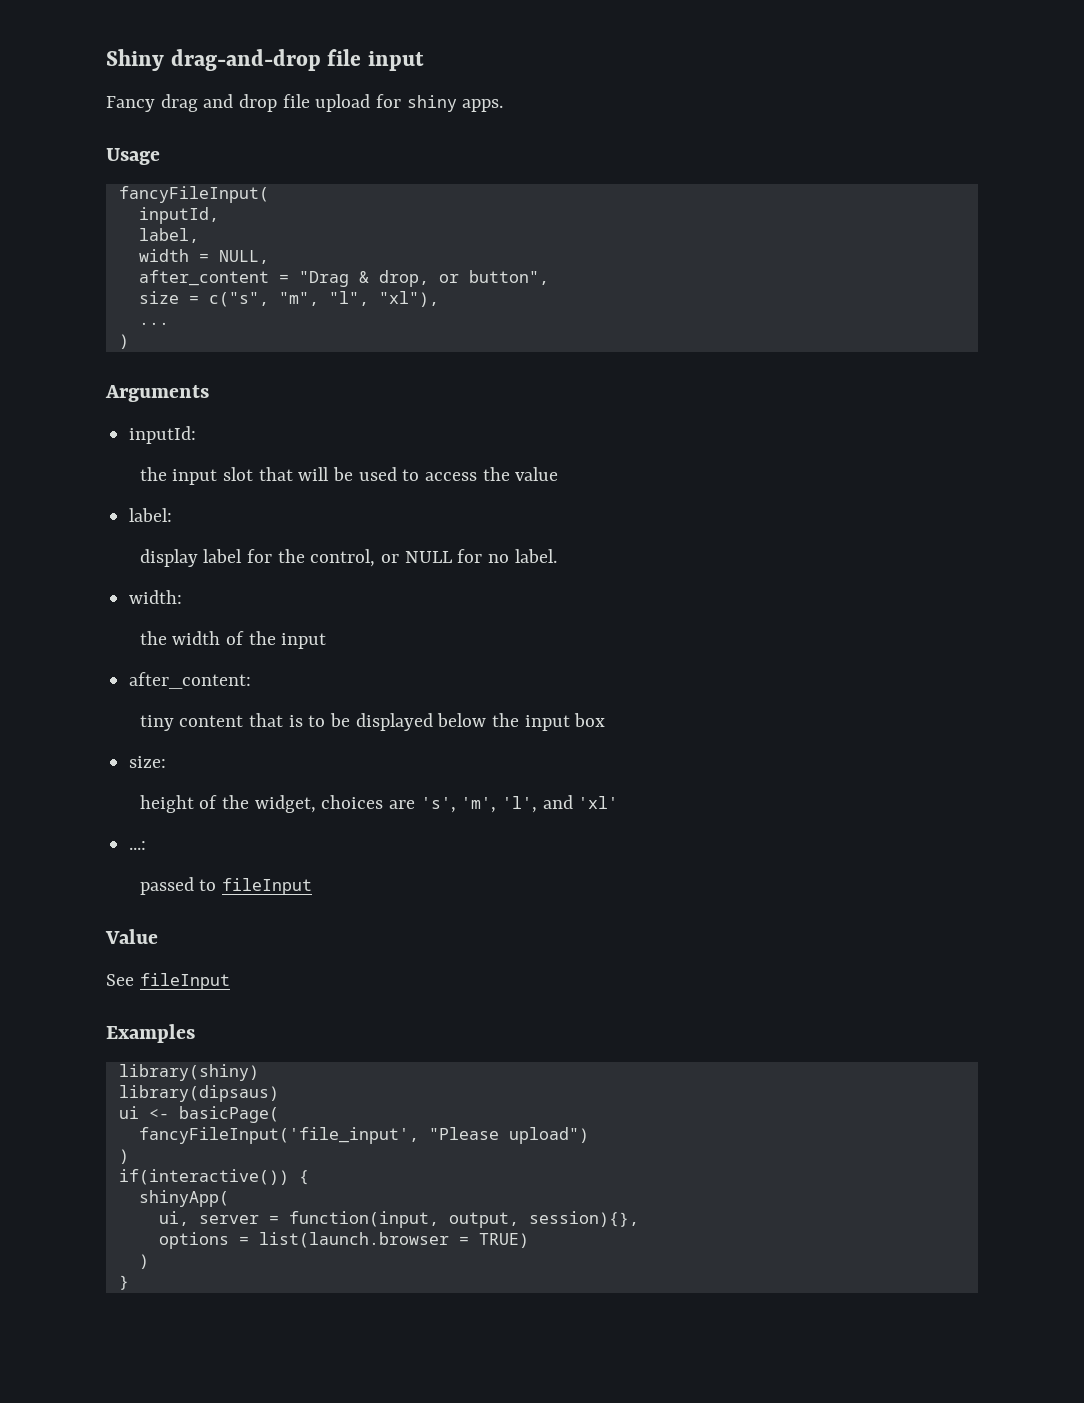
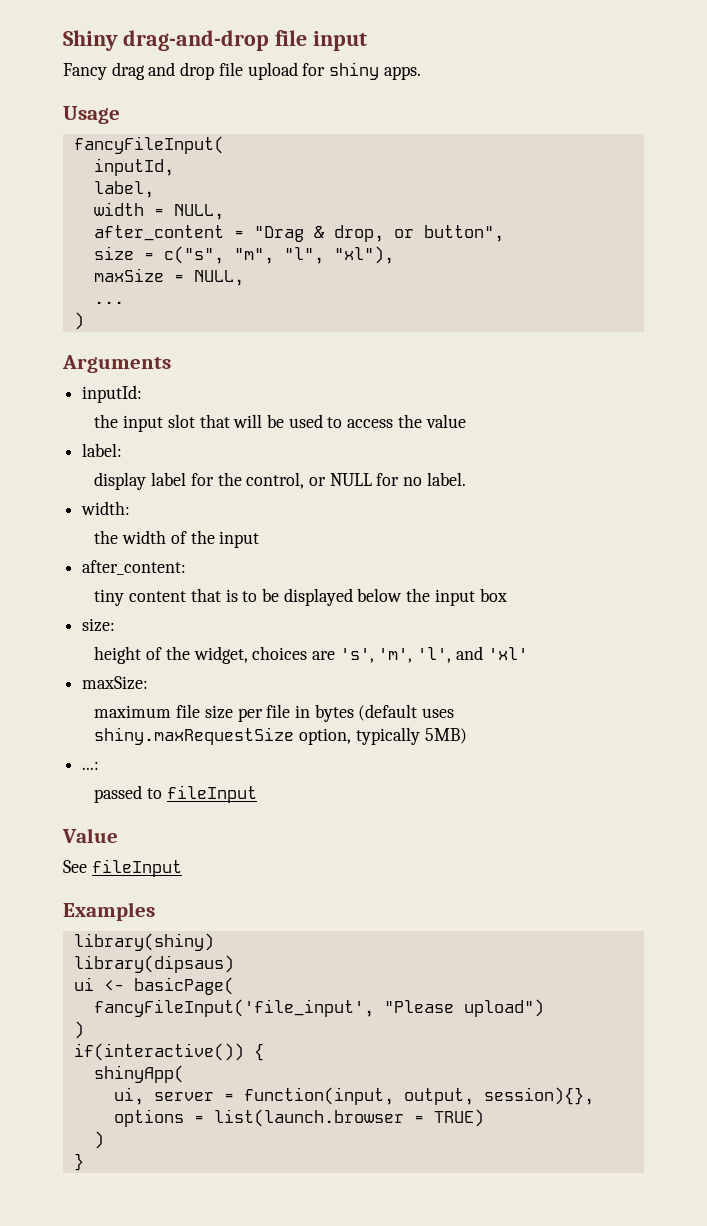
+ maxSize = NULL,
+ maxSize:
+ maximum file size per file in bytes (default uses shiny.maxRequestSize option, typically 5MB)

